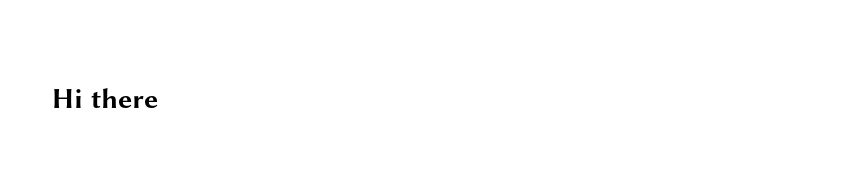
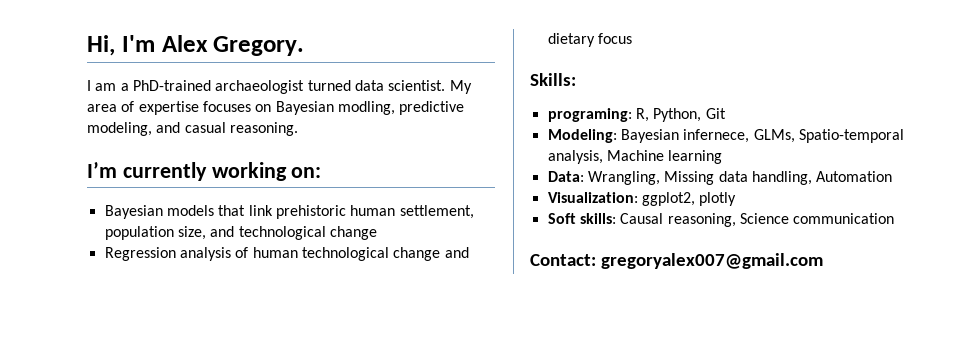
- Hi there
+ Hi, I'm Alex Gregory.
+ I am a PhD-trained archaeologist turned data scientist. My area of expertise focuses on Bayesian modling, predictive modeling, and casual reasoning.
+ I’m currently working on:
+ Bayesian models that link prehistoric human settlement, population size, and technological change
+ Regression analysis of human technological change and dietary focus
+ Skills:
+ programing: R, Python, Git
+ Modeling: Bayesian infernece, GLMs, Spatio-temporal analysis, Machine learning
+ Data: Wrangling, Missing data handling, Automation
+ Visualization: ggplot2, plotly
+ Soft skills: Causal reasoning, Science communication
+ Contact: gregoryalex007@gmail.com

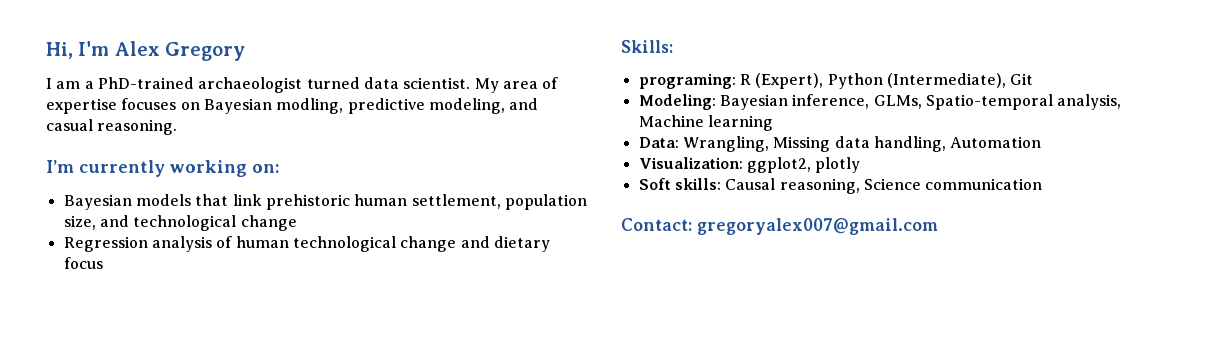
- Hi, I'm Alex Gregory.
+ Hi, I'm Alex Gregory
- programing: R, Python, Git
+ programing: R (Expert), Python (Intermediate), Git
- Modeling: Bayesian infernece, GLMs, Spatio-temporal analysis, Machine learning
+ Modeling: Bayesian inference, GLMs, Spatio-temporal analysis, Machine learning

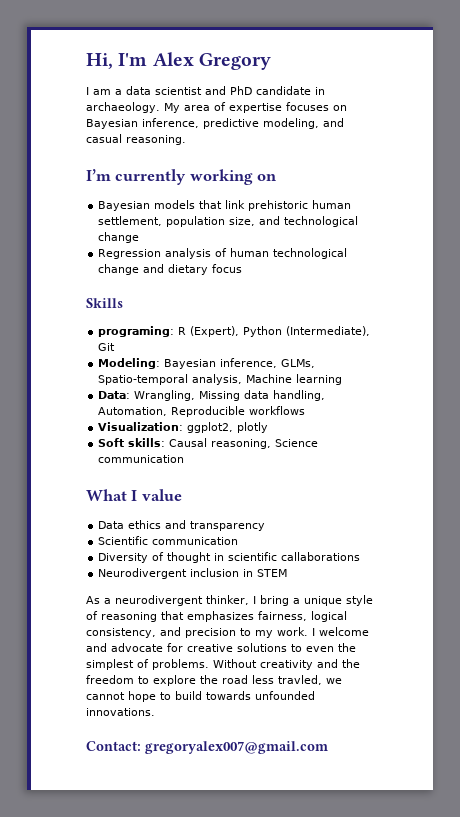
- I am a PhD-trained archaeologist turned data scientist.
+ I am a data scientist and PhD candidate in archaeology.
- My area of expertise focuses on Bayesian modling, predictive modeling, and casual reasoning.
+ My area of expertise focuses on Bayesian inference, predictive modeling, and casual reasoning.
- I’m currently working on:
+ I’m currently working on
- Skills:
+ Skills
- Data: Wrangling, Missing data handling, Automation
+ Data: Wrangling, Missing data handling, Automation, Reproducible workflows
+ What I value
+ Data ethics and transparency
+ Scientific communication
+ Diversity of thought in scientific callaborations
+ Neurodivergent inclusion in STEM
+ As a neurodivergent thinker, I bring a unique style of reasoning that emphasizes fairness, logical consistency, and precision to my work. I welcome and advocate for creative solutions to even the simplest of problems. Without creativity and the freedom to explore the road less travled, we cannot hope to build towards unfounded innovations.

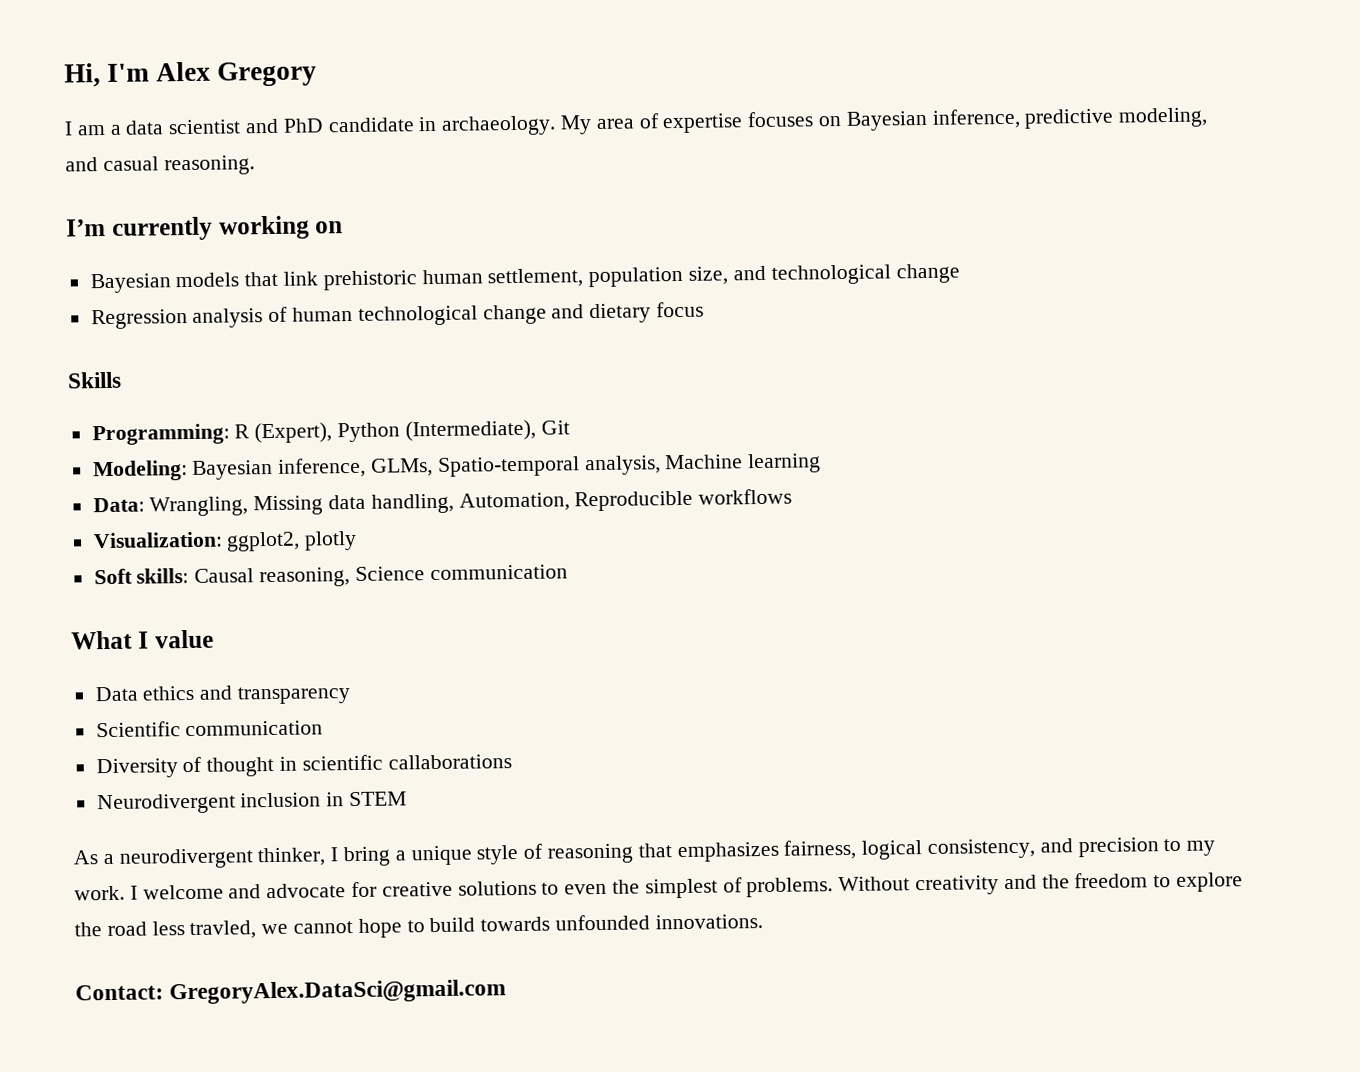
- programing: R (Expert), Python (Intermediate), Git
+ Programming: R (Expert), Python (Intermediate), Git
- Contact: gregoryalex007@gmail.com
+ Contact: GregoryAlex.DataSci@gmail.com

